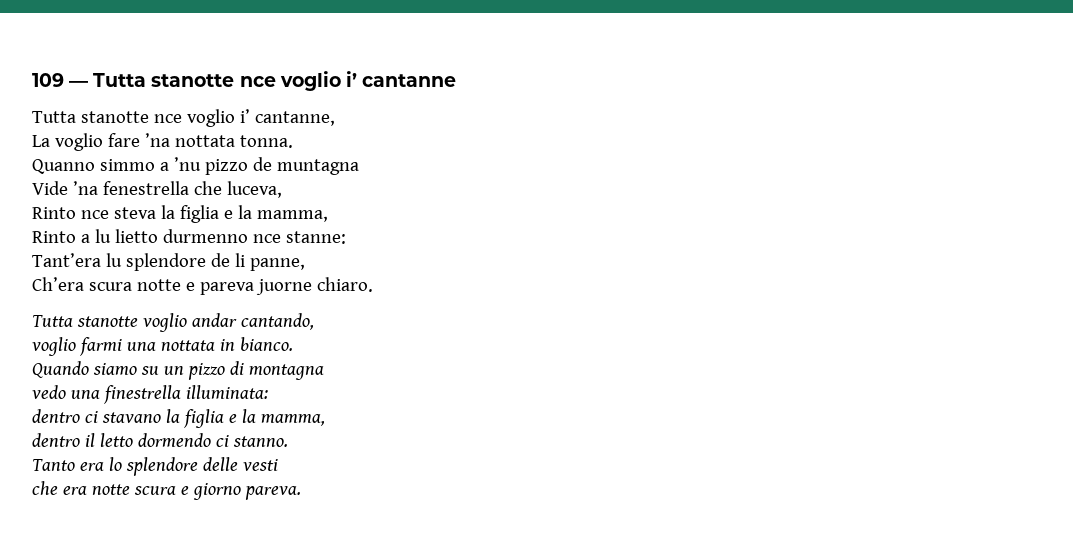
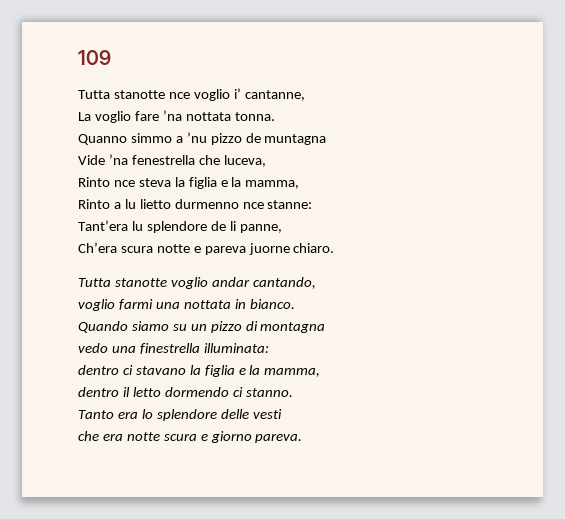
- 109 — Tutta stanotte nce voglio i’ cantanne
+ 109

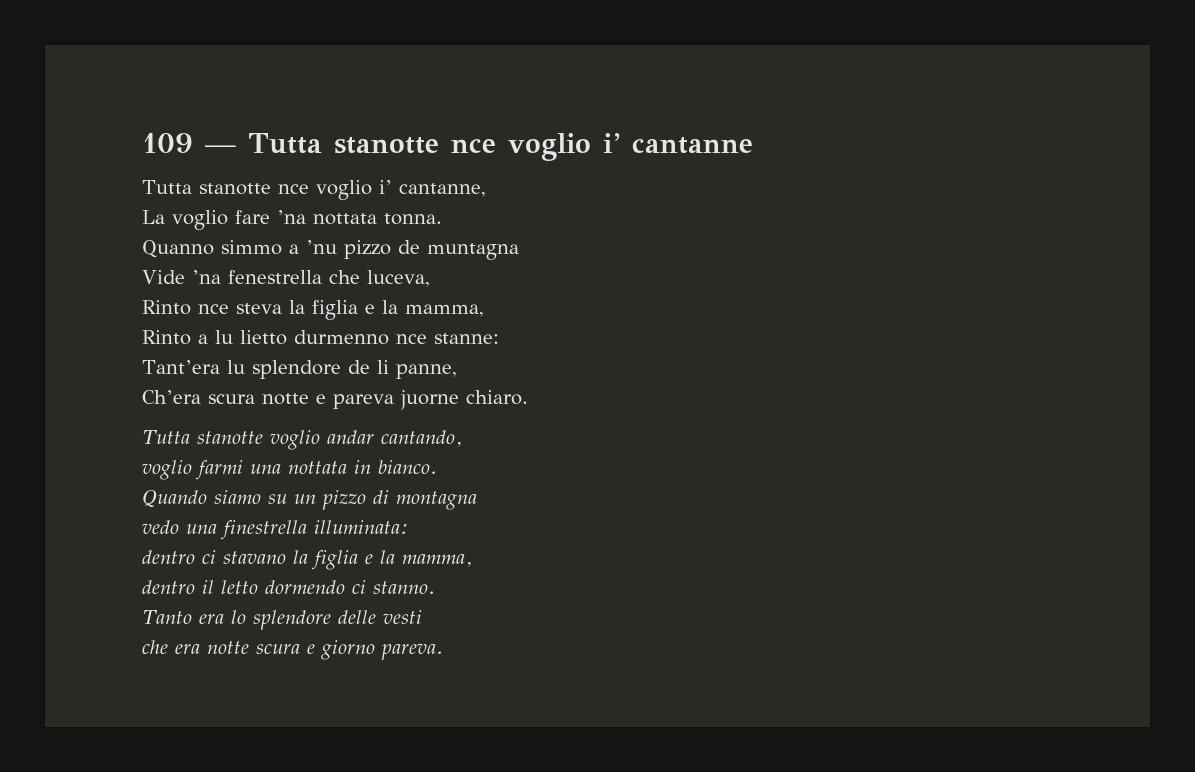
- 109
+ 109 — Tutta stanotte nce voglio i’ cantanne

